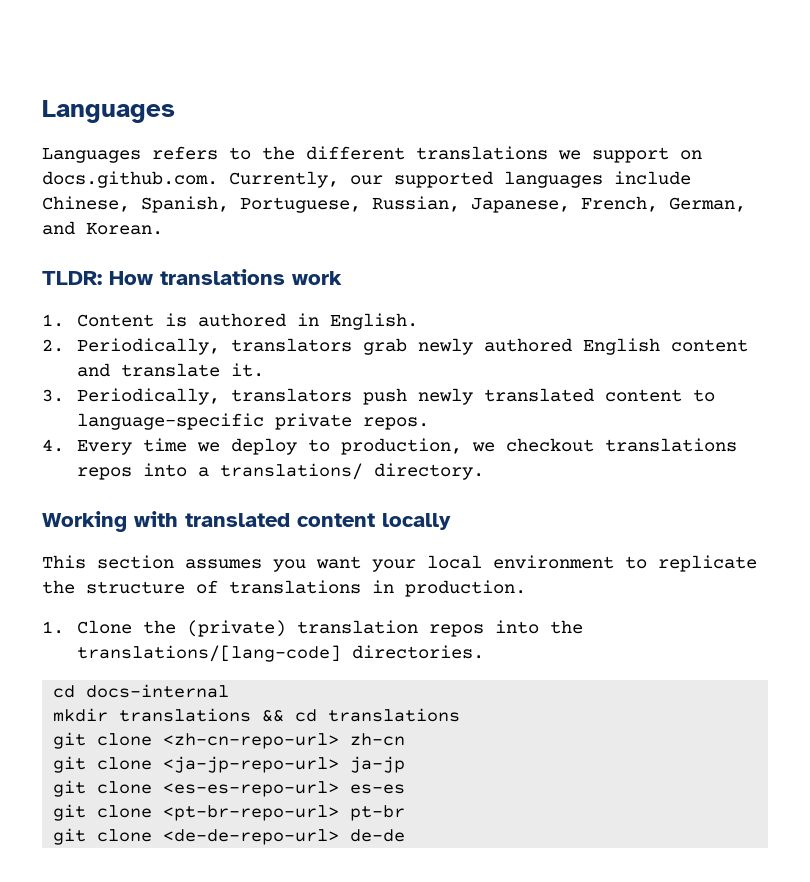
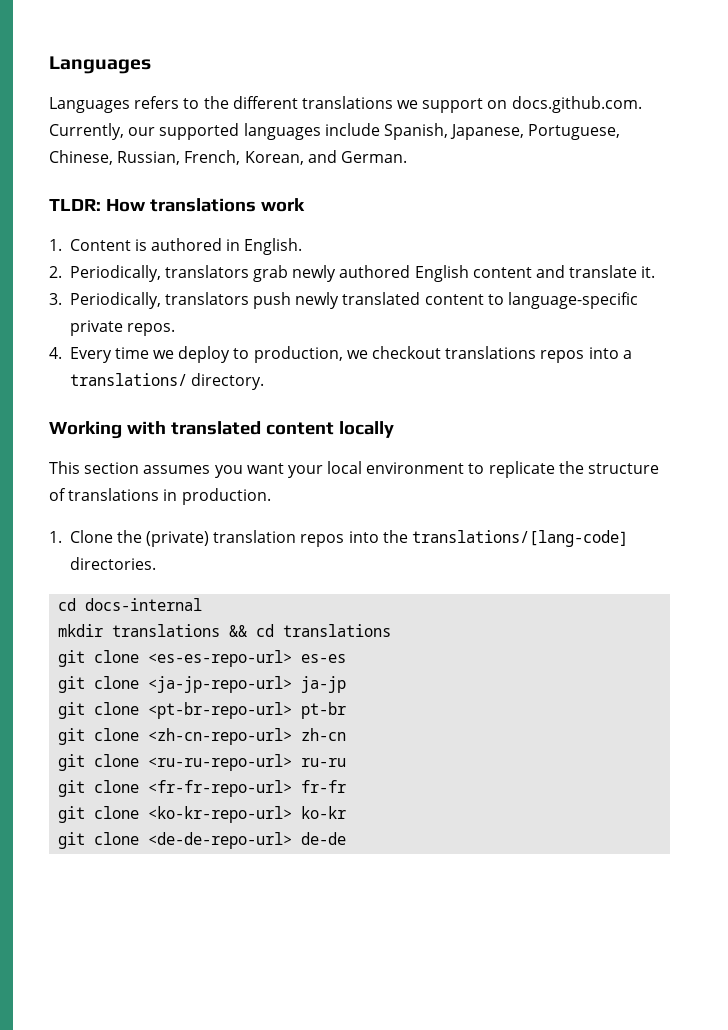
- Languages refers to the different translations we support on docs.github.com. Currently, our supported languages include Chinese, Spanish, Portuguese, Russian, Japanese, French, German, and Korean.
+ Languages refers to the different translations we support on docs.github.com. Currently, our supported languages include Spanish, Japanese, Portuguese, Chinese, Russian, French, Korean, and German.
- git clone <zh-cn-repo-url> zh-cn
+ git clone <es-es-repo-url> es-es
- git clone <es-es-repo-url> es-es
+ git clone <zh-cn-repo-url> zh-cn
+ git clone <ru-ru-repo-url> ru-ru
+ git clone <fr-fr-repo-url> fr-fr
+ git clone <ko-kr-repo-url> ko-kr

